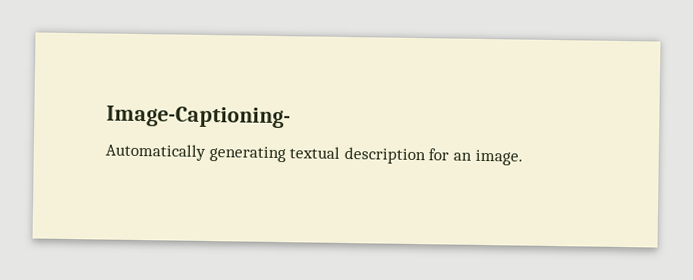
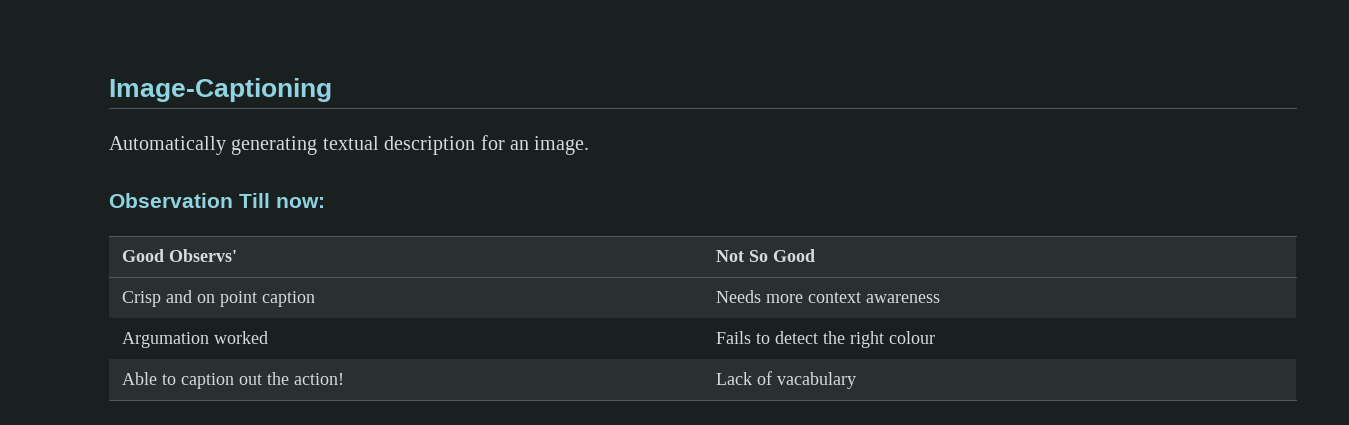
- Image-Captioning-
+ Image-Captioning
+ Observation Till now:
+ Good Observs' | Not So Good
+ Crisp and on point caption | Needs more context awareness
+ Argumation worked | Fails to detect the right colour
+ Able to caption out the action! | Lack of vacabulary

